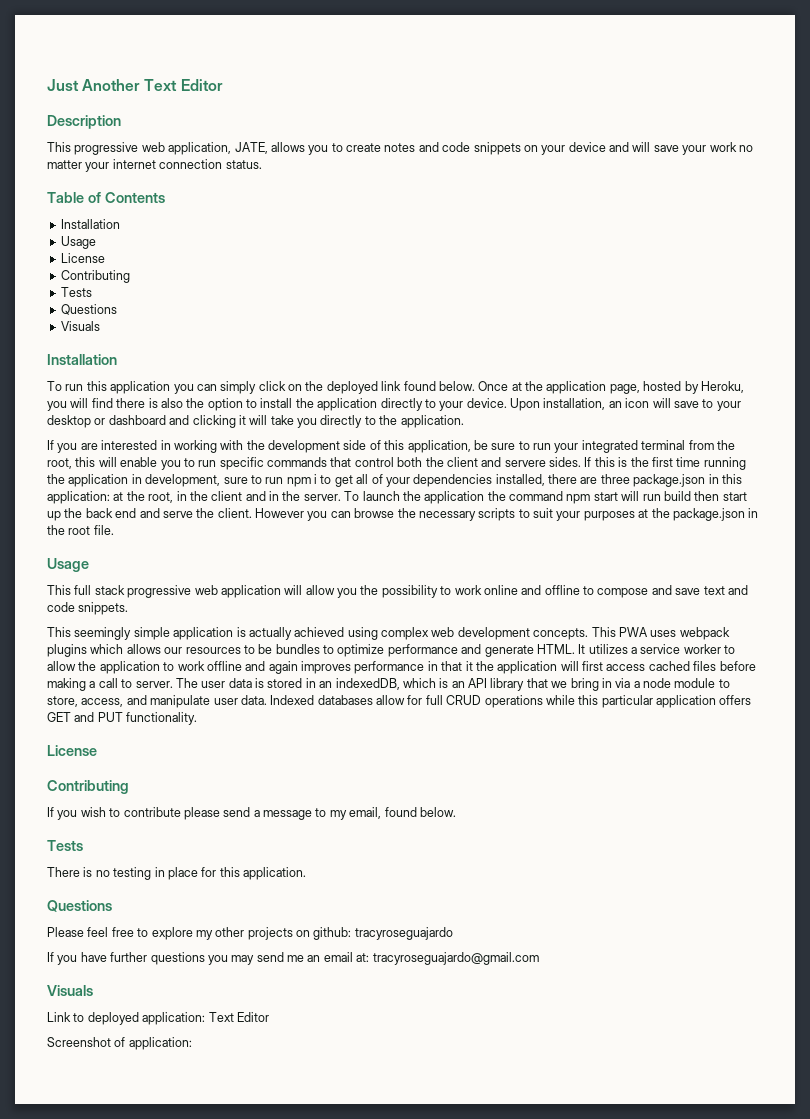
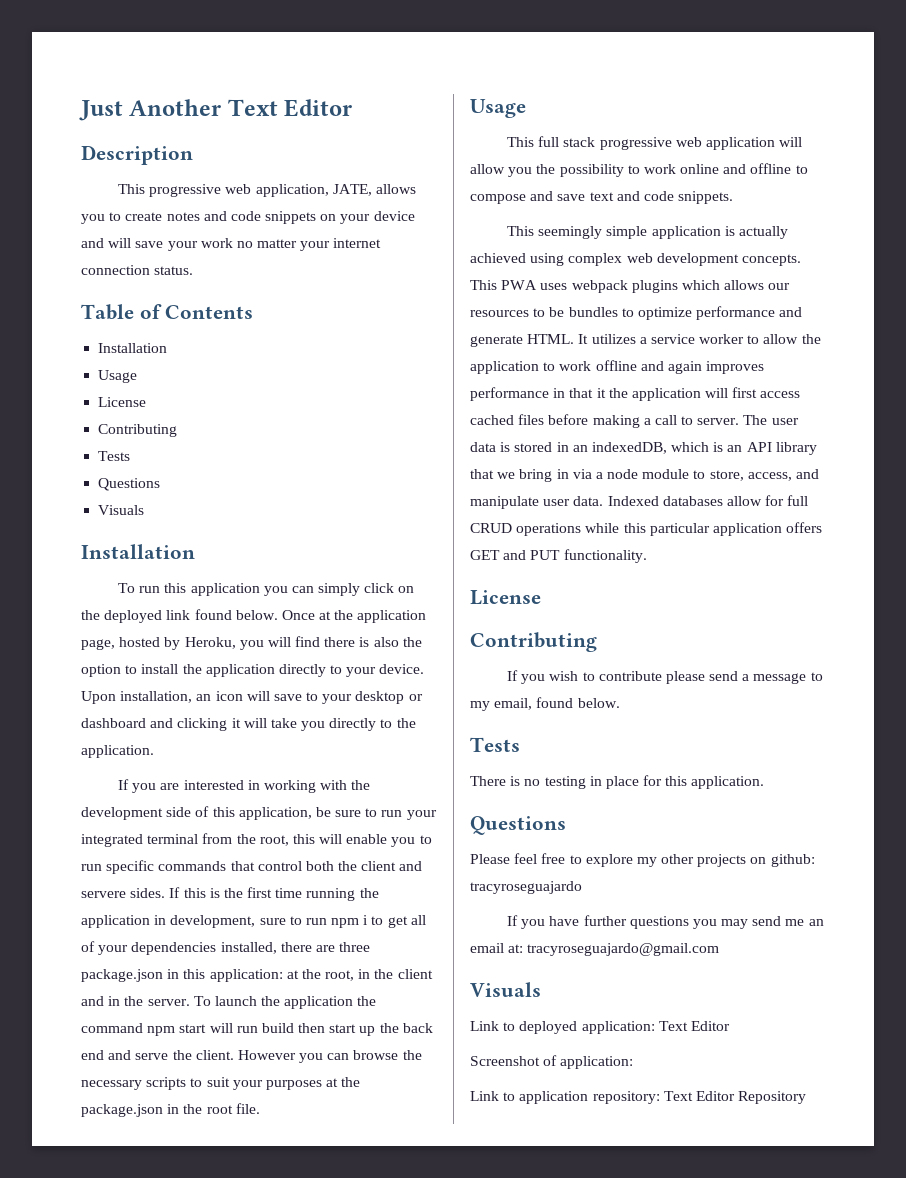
+ Link to application repository: Text Editor Repository

